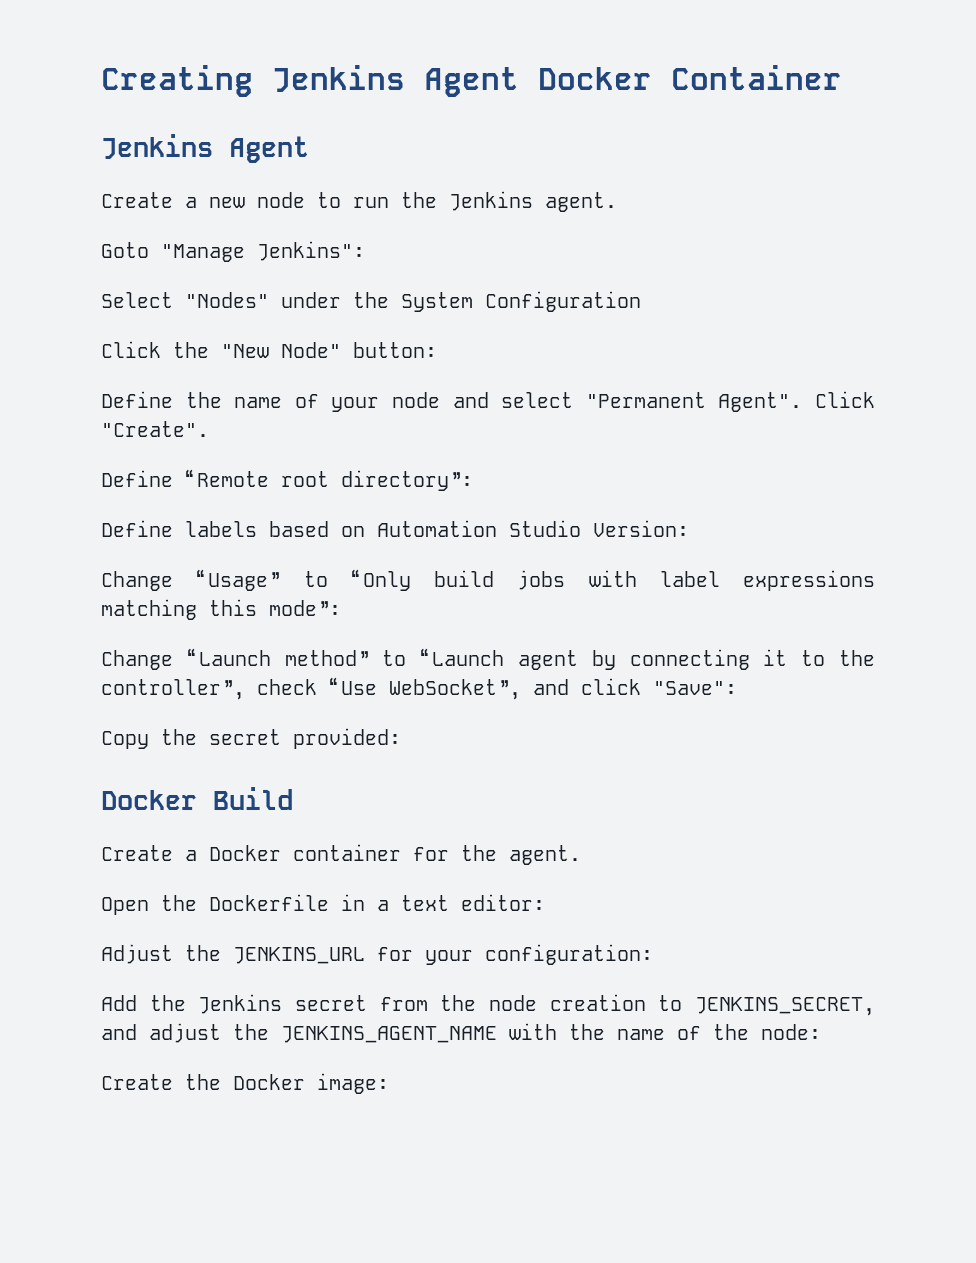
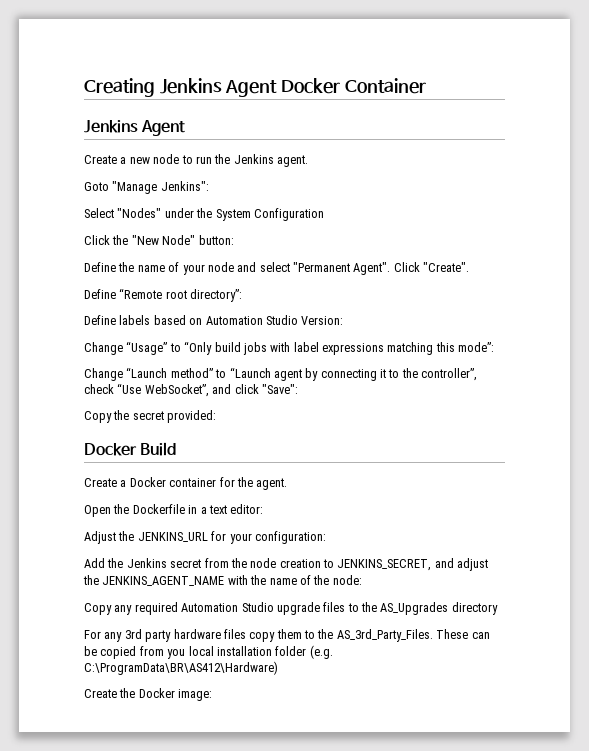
+ Copy any required Automation Studio upgrade files to the AS_Upgrades directory
+ For any 3rd party hardware files copy them to the AS_3rd_Party_Files. These can be copied from you local installation folder (e.g. C:\ProgramData\BR\AS412\Hardware)

